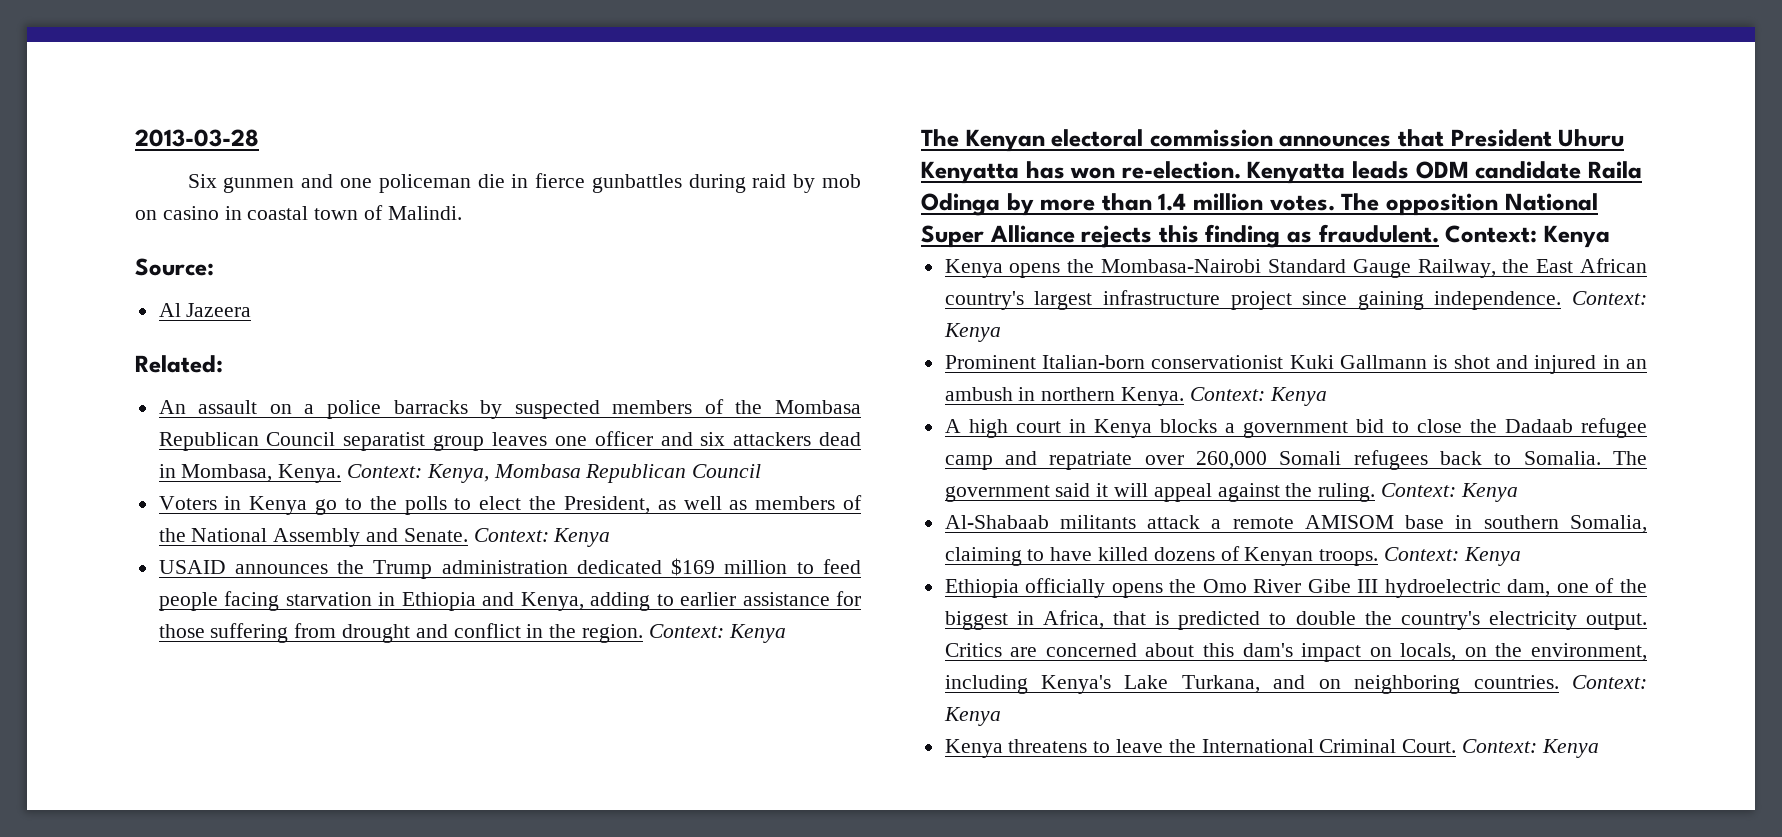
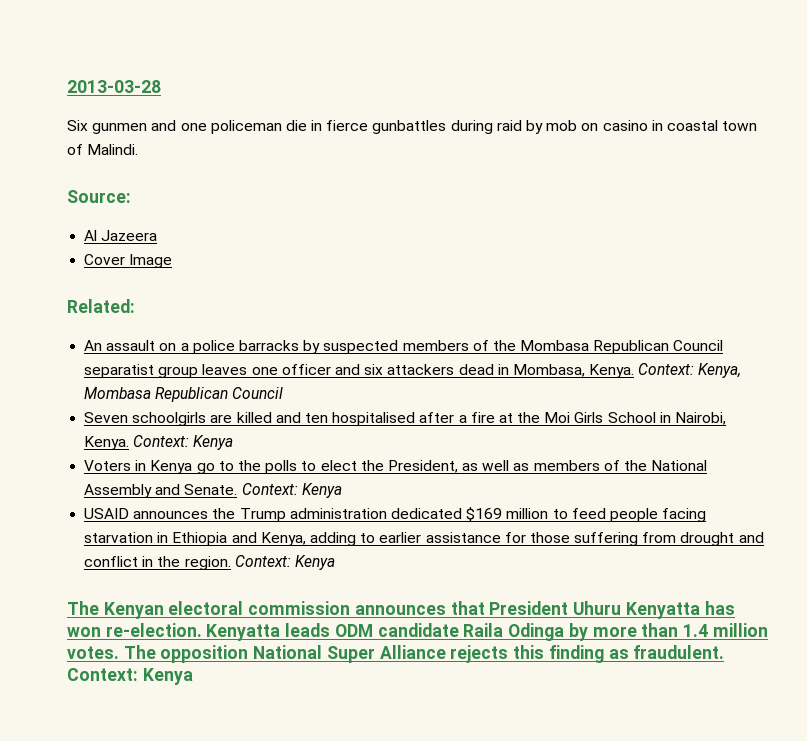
+ Cover Image
+ Seven schoolgirls are killed and ten hospitalised after a fire at the Moi Girls School in Nairobi, Kenya. Context: Kenya
- Kenya opens the Mombasa-Nairobi Standard Gauge Railway, the East African country's largest infrastructure project since gaining independence. Context: Kenya
- Prominent Italian-born conservationist Kuki Gallmann is shot and injured in an ambush in northern Kenya. Context: Kenya
- A high court in Kenya blocks a government bid to close the Dadaab refugee camp and repatriate over 260,000 Somali refugees back to Somalia. The government said it will appeal against the ruling. Context: Kenya
- Al-Shabaab militants attack a remote AMISOM base in southern Somalia, claiming to have killed dozens of Kenyan troops. Context: Kenya
- Ethiopia officially opens the Omo River Gibe III hydroelectric dam, one of the biggest in Africa, that is predicted to double the country's electricity output. Critics are concerned about this dam's impact on locals, on the environment, including Kenya's Lake Turkana, and on neighboring countries. Context: Kenya
- Kenya threatens to leave the International Criminal Court. Context: Kenya

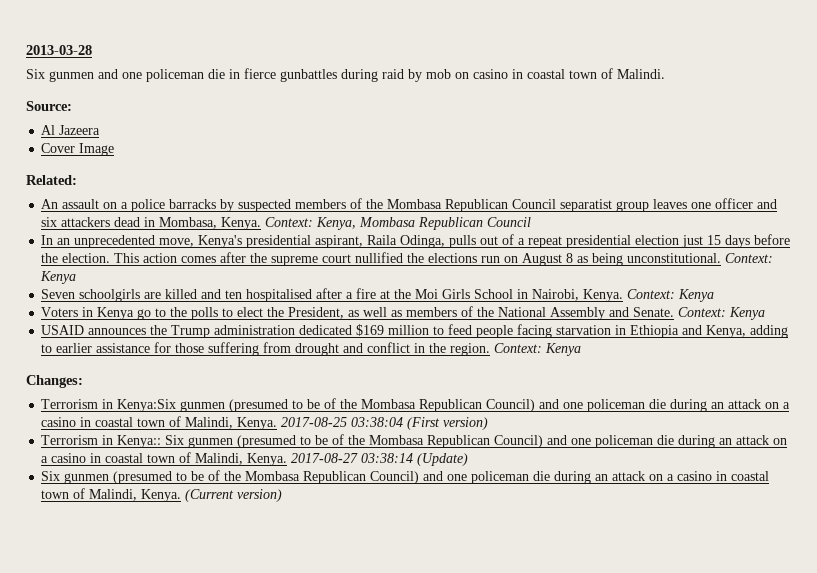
+ In an unprecedented move, Kenya's presidential aspirant, Raila Odinga, pulls out of a repeat presidential election just 15 days before the election. This action comes after the supreme court nullified the elections run on August 8 as being unconstitutional. Context: Kenya
- The Kenyan electoral commission announces that President Uhuru Kenyatta has won re-election. Kenyatta leads ODM candidate Raila Odinga by more than 1.4 million votes. The opposition National Super Alliance rejects this finding as fraudulent. Context: Kenya
+ Changes:
+ Terrorism in Kenya:Six gunmen (presumed to be of the Mombasa Republican Council) and one policeman die during an attack on a casino in coastal town of Malindi, Kenya. 2017-08-25 03:38:04 (First version)
+ Terrorism in Kenya:: Six gunmen (presumed to be of the Mombasa Republican Council) and one policeman die during an attack on a casino in coastal town of Malindi, Kenya. 2017-08-27 03:38:14 (Update)
+ Six gunmen (presumed to be of the Mombasa Republican Council) and one policeman die during an attack on a casino in coastal town of Malindi, Kenya. (Current version)

